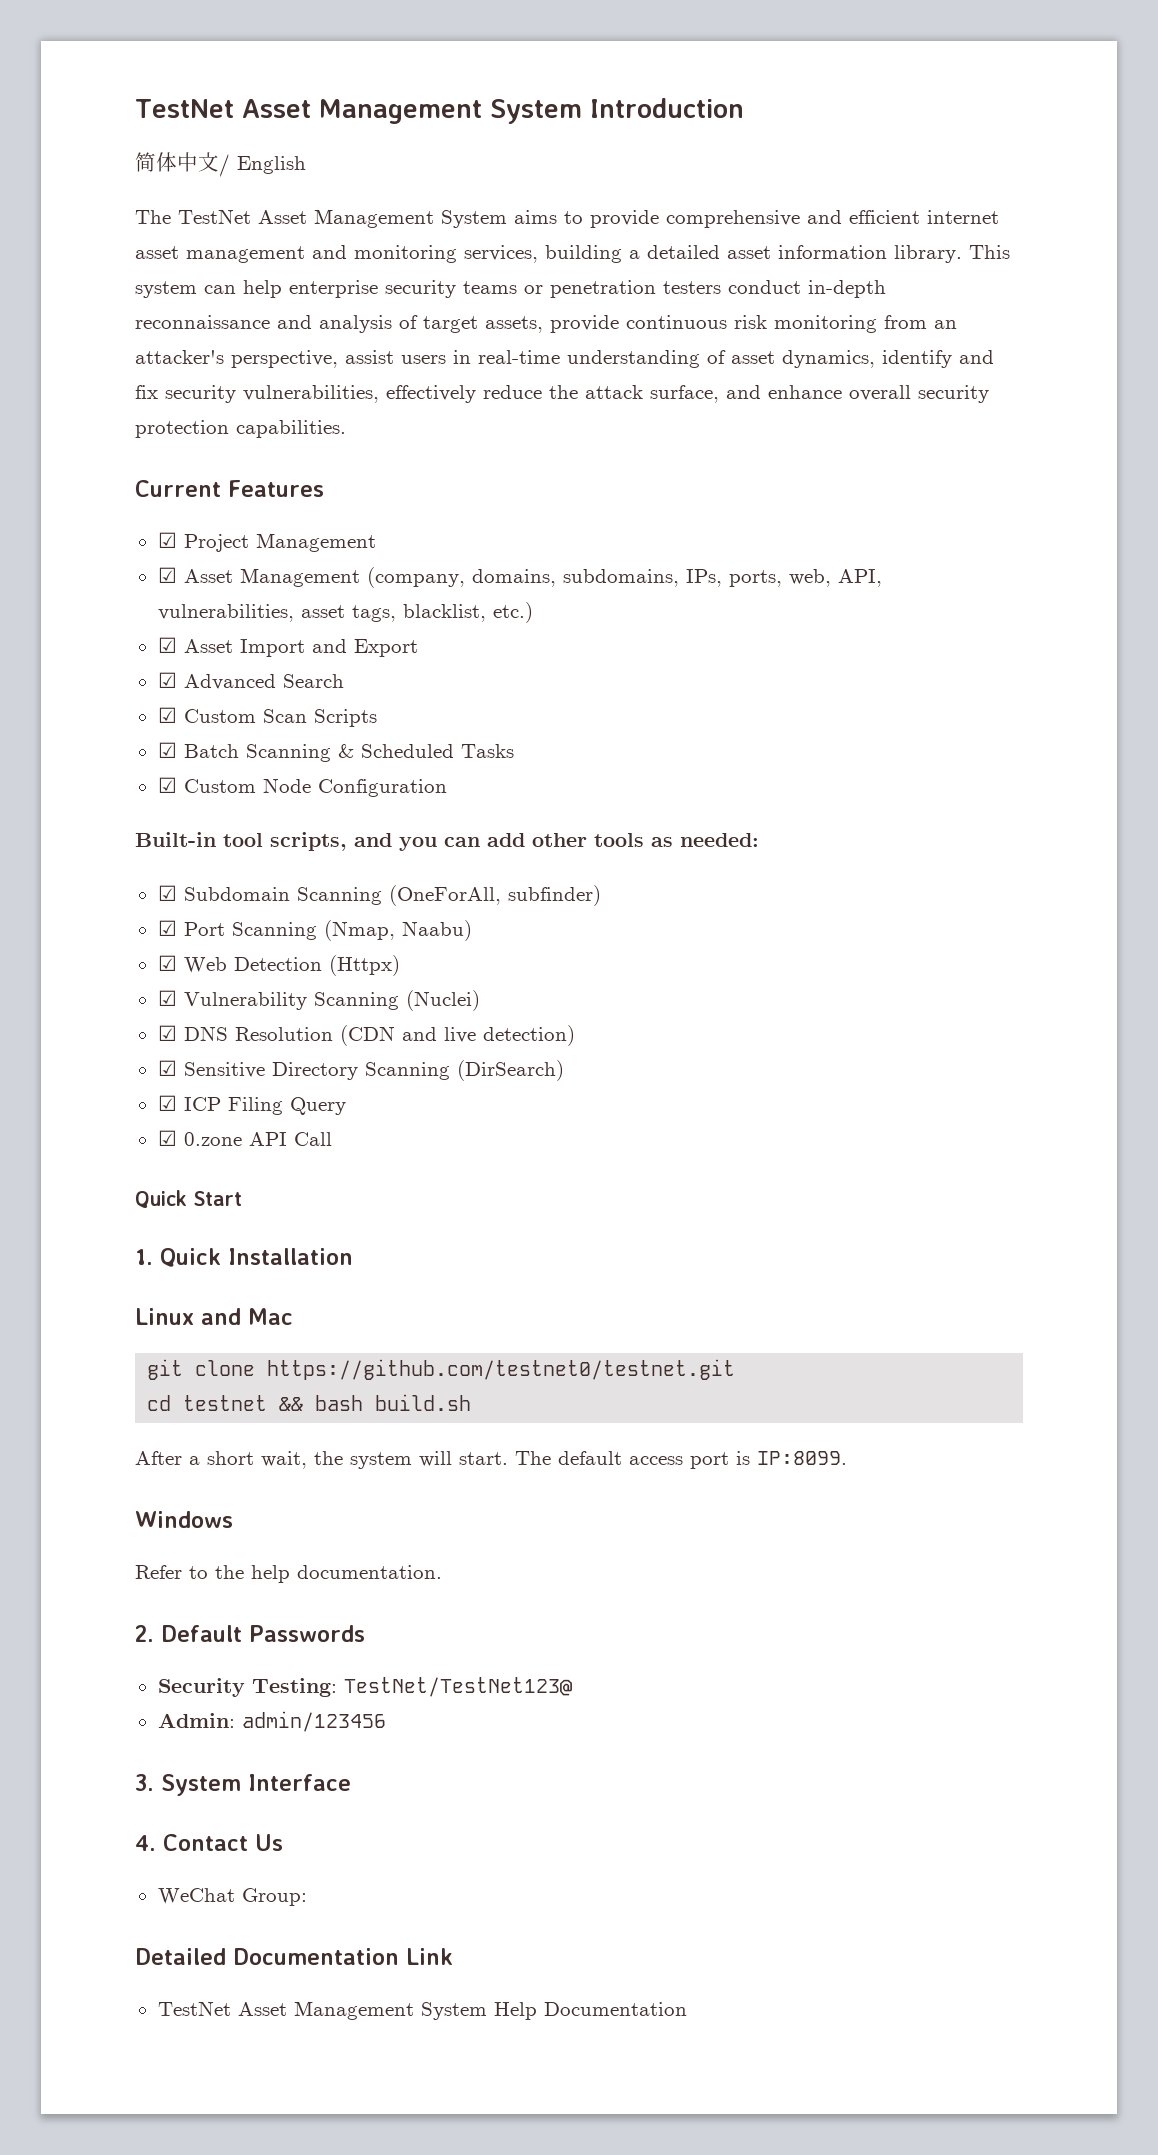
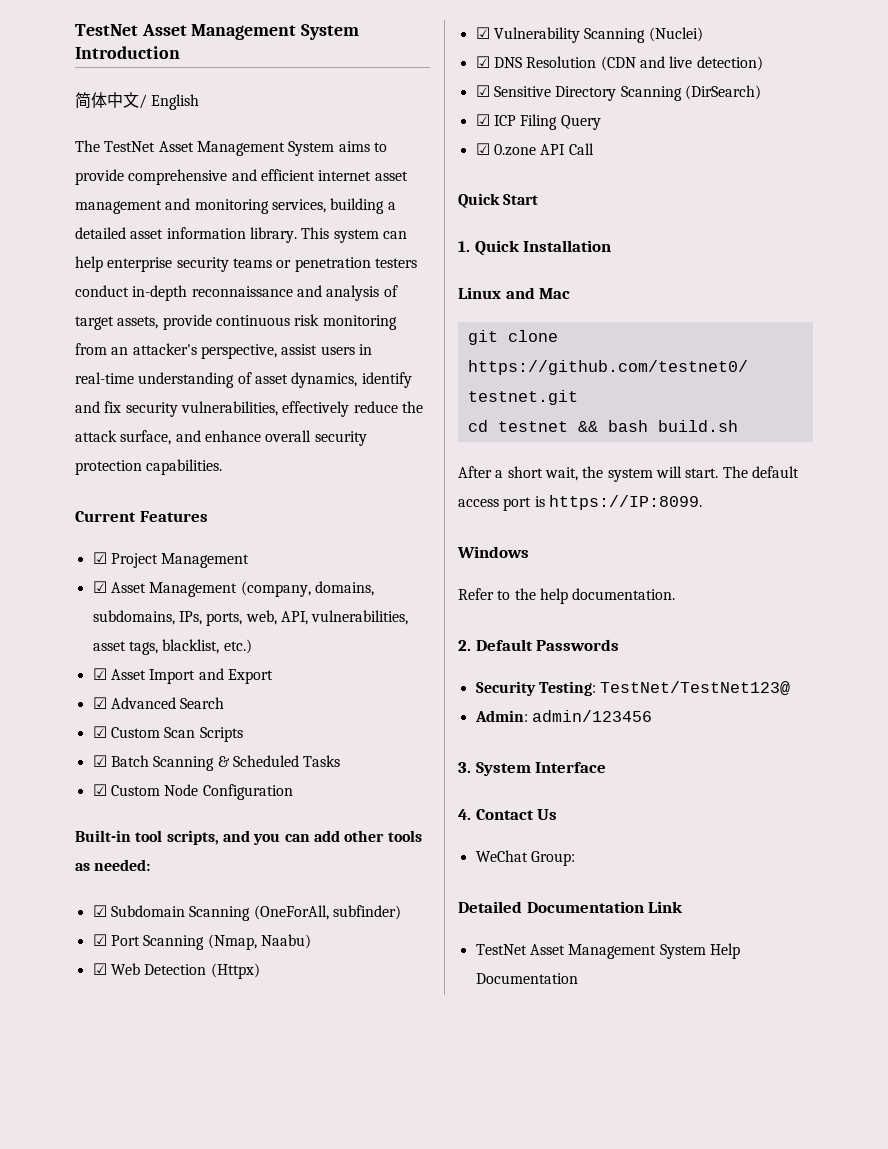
- The default access port is IP:8099.
+ The default access port is https://IP:8099.

